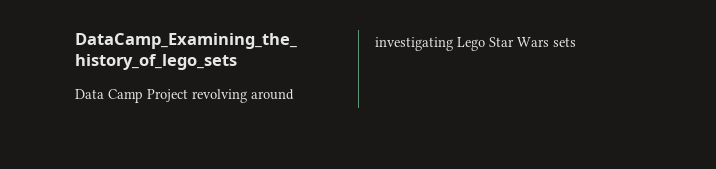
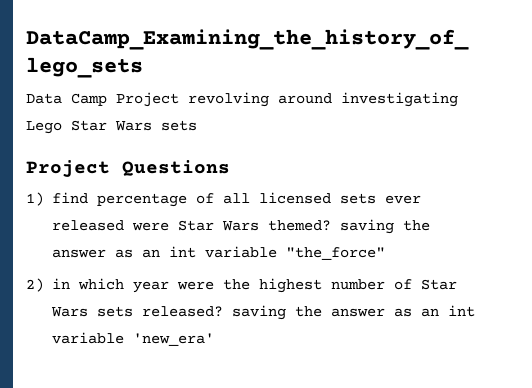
+ Project Questions
+ 1) find percentage of all licensed sets ever released were Star Wars themed? saving the answer as an int variable "the_force"
+ 2) in which year were the highest number of Star Wars sets released? saving the answer as an int variable 'new_era'

